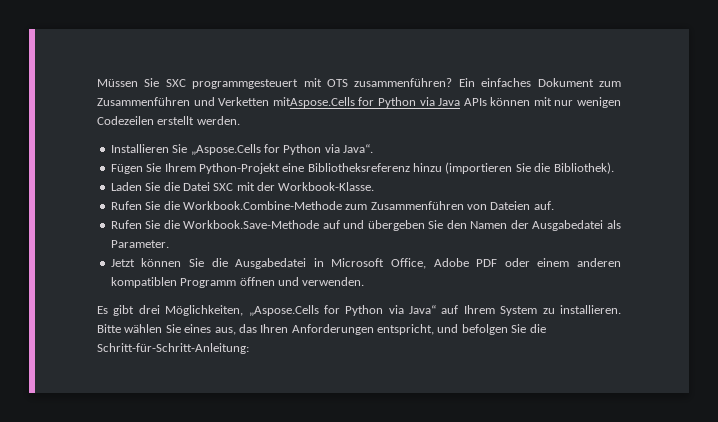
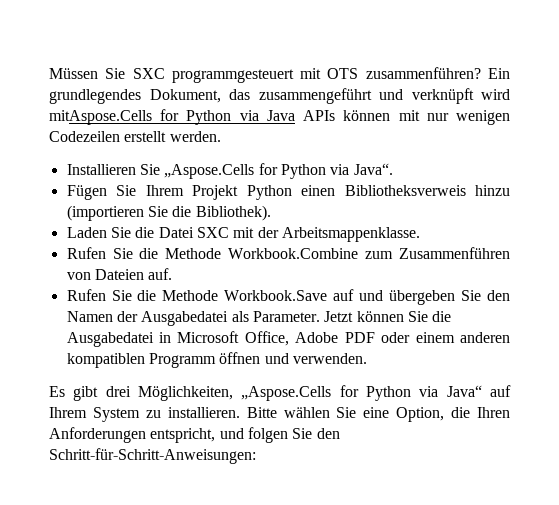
- Ein einfaches Dokument zum Zusammenführen und Verketten mitAspose.Cells for Python via Java APIs können mit nur wenigen Codezeilen erstellt werden.
+ Ein grundlegendes Dokument, das zusammengeführt und verknüpft wird mitAspose.Cells for Python via Java APIs können mit nur wenigen Codezeilen erstellt werden.
- Fügen Sie Ihrem Python-Projekt eine Bibliotheksreferenz hinzu (importieren Sie die Bibliothek).
+ Fügen Sie Ihrem Projekt Python einen Bibliotheksverweis hinzu (importieren Sie die Bibliothek).
- Laden Sie die Datei SXC mit der Workbook-Klasse.
- Rufen Sie die Workbook.Combine-Methode zum Zusammenführen von Dateien auf.
+ Laden Sie die Datei SXC mit der Arbeitsmappenklasse.
+ Rufen Sie die Methode Workbook.Combine zum Zusammenführen von Dateien auf.
- Rufen Sie die Workbook.Save-Methode auf und übergeben Sie den Namen der Ausgabedatei als Parameter.
- Jetzt können Sie die Ausgabedatei in Microsoft Office, Adobe PDF oder einem anderen kompatiblen Programm öffnen und verwenden.
+ Rufen Sie die Methode Workbook.Save auf und übergeben Sie den Namen der Ausgabedatei als Parameter. Jetzt können Sie die Ausgabedatei in Microsoft Office, Adobe PDF oder einem anderen kompatiblen Programm öffnen und verwenden.
- Bitte wählen Sie eines aus, das Ihren Anforderungen entspricht, und befolgen Sie die Schritt-für-Schritt-Anleitung:
+ Bitte wählen Sie eine Option, die Ihren Anforderungen entspricht, und folgen Sie den Schritt-für-Schritt-Anweisungen:

